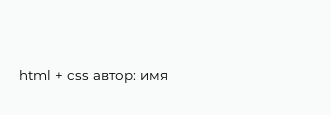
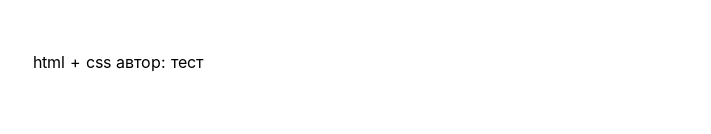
- html + css автор: имя
+ html + css автор: тест

